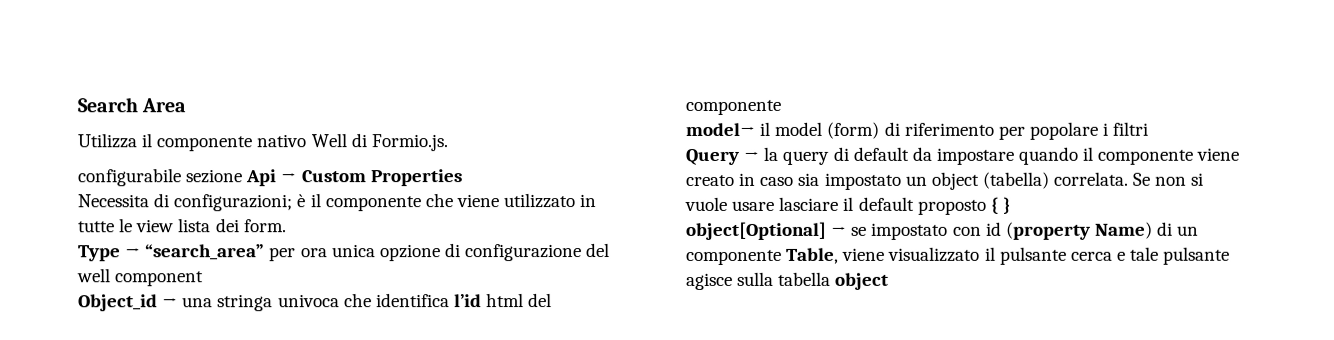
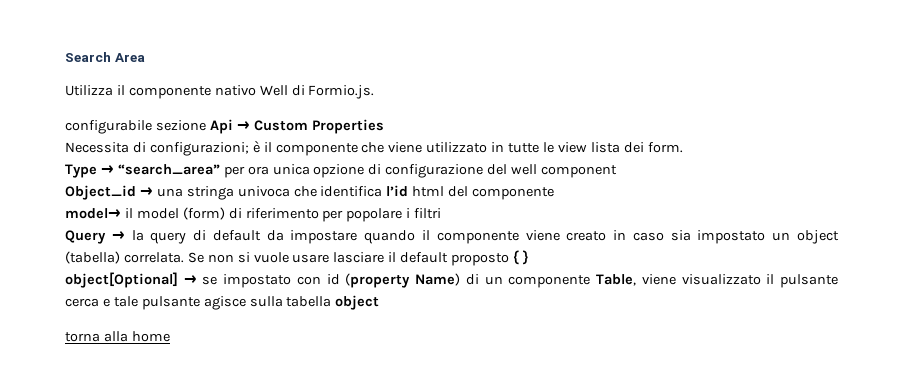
+ torna alla home

